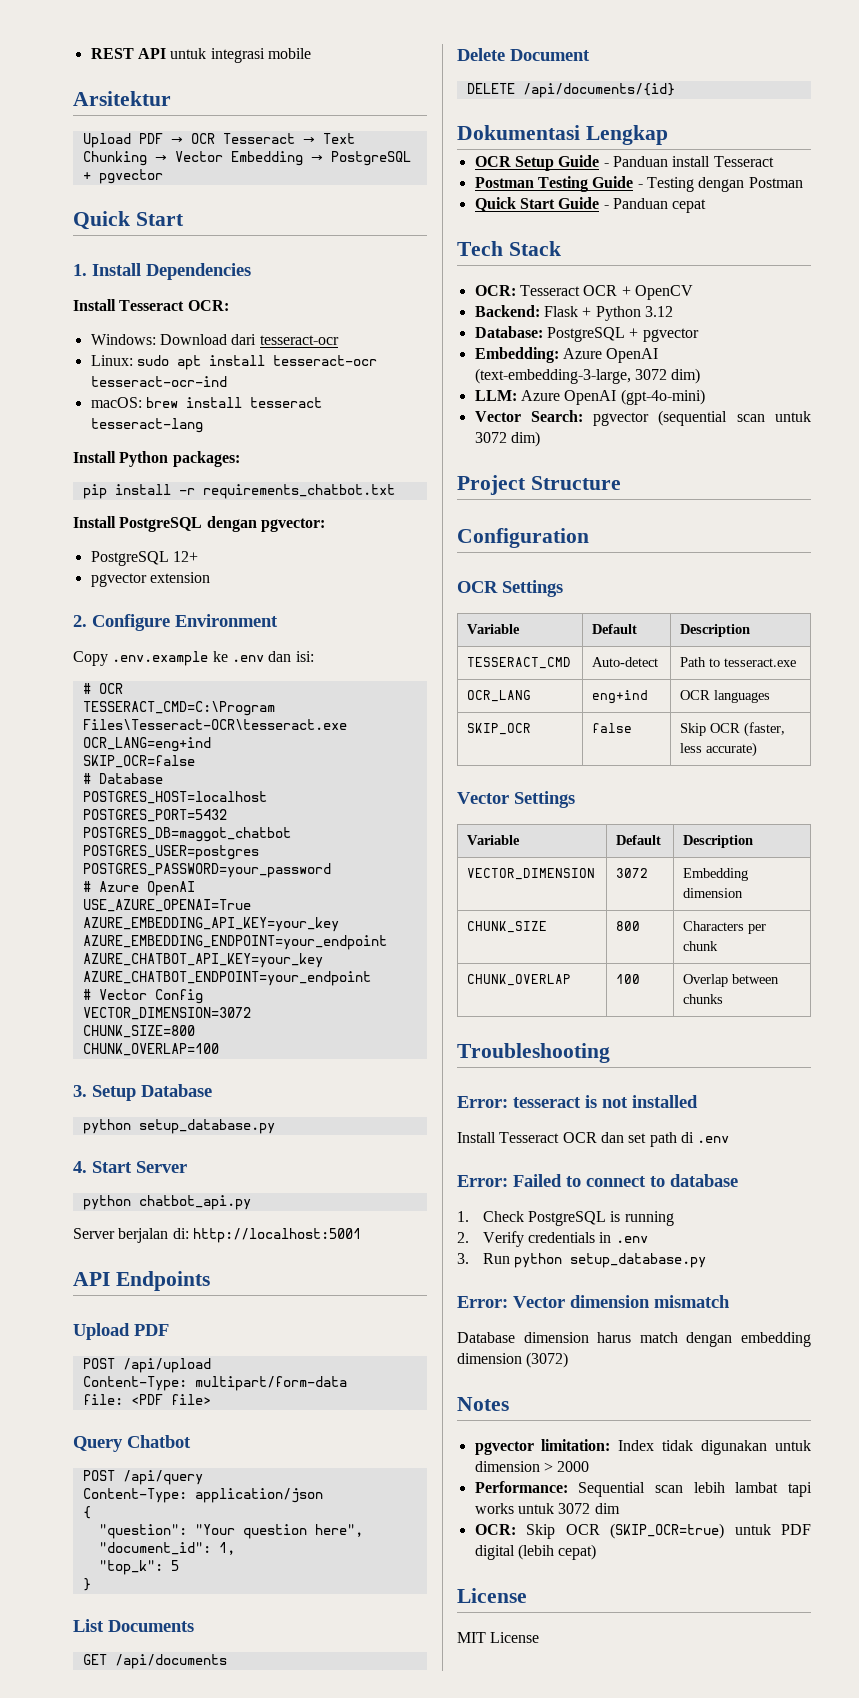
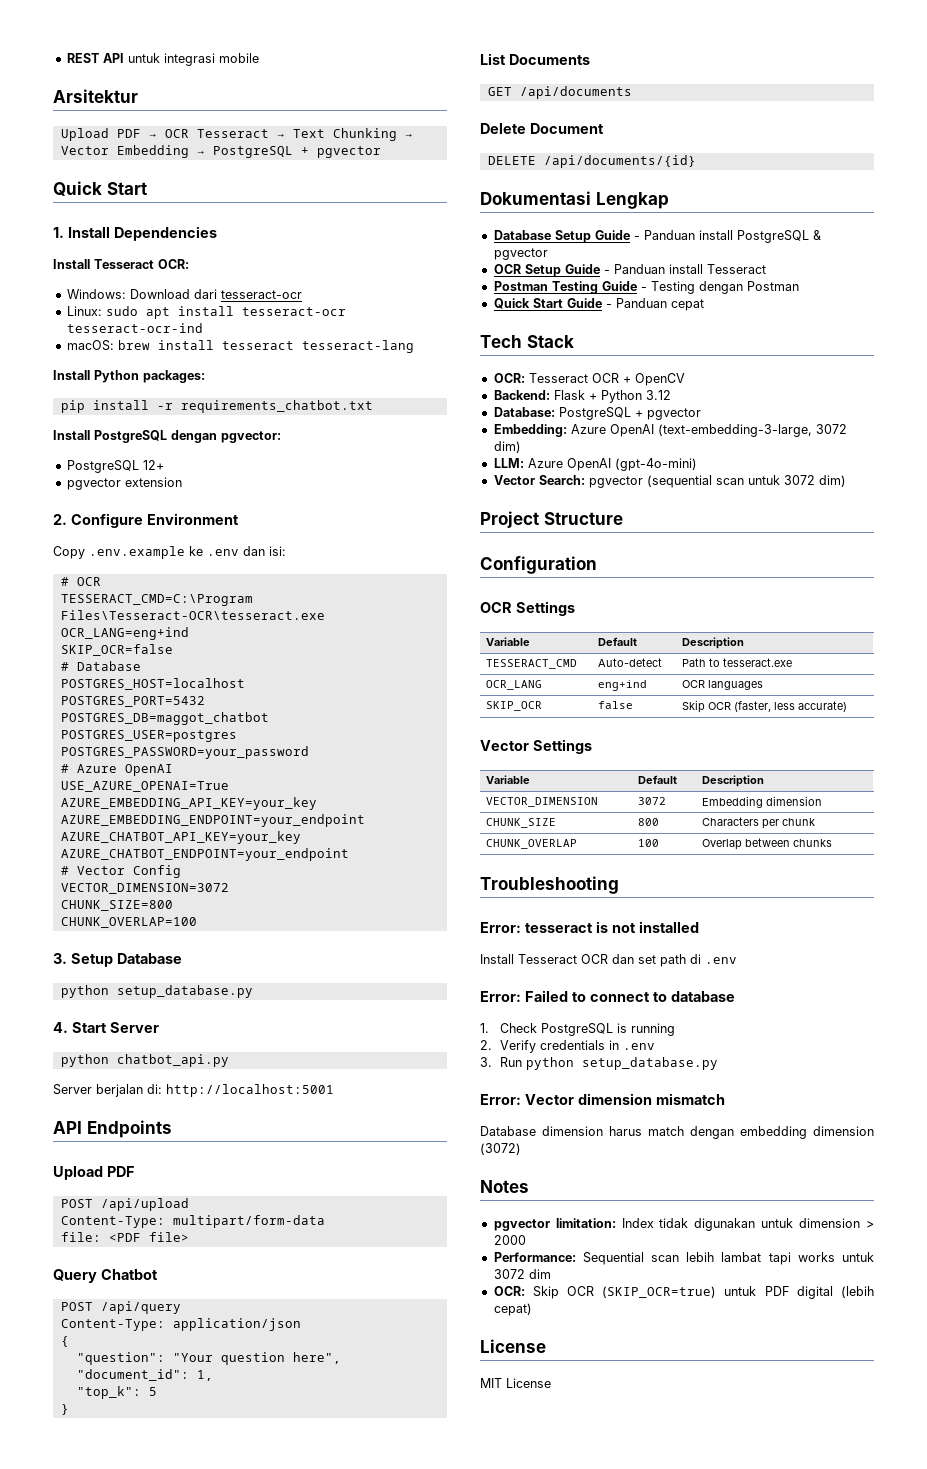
+ Database Setup Guide - Panduan install PostgreSQL & pgvector

